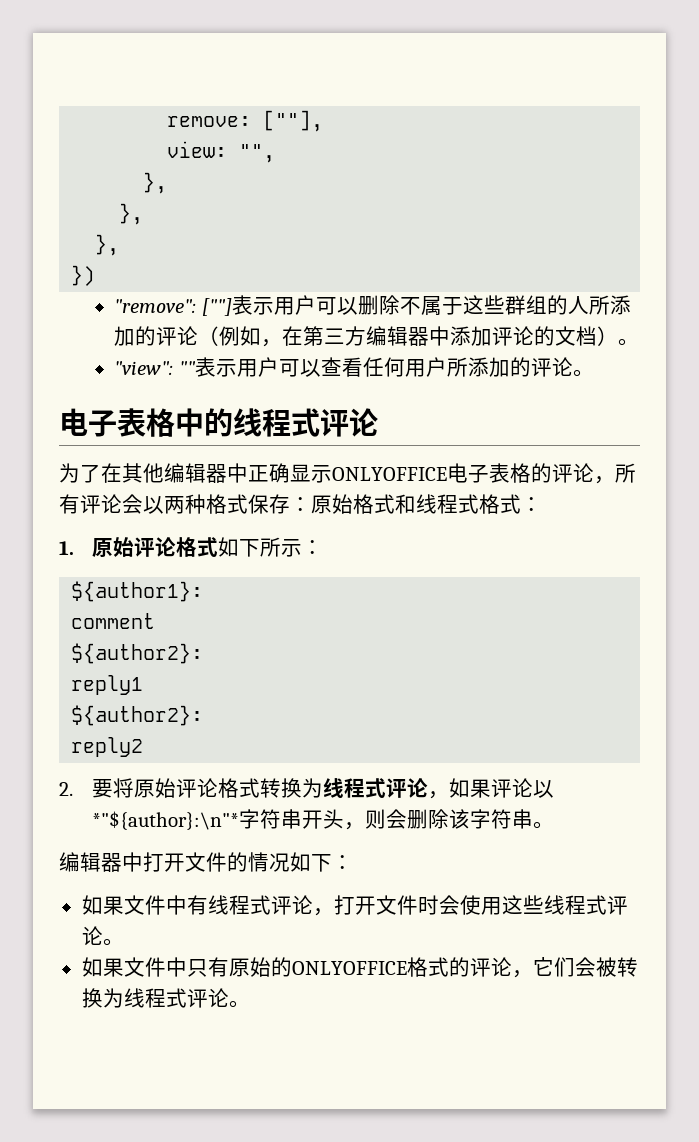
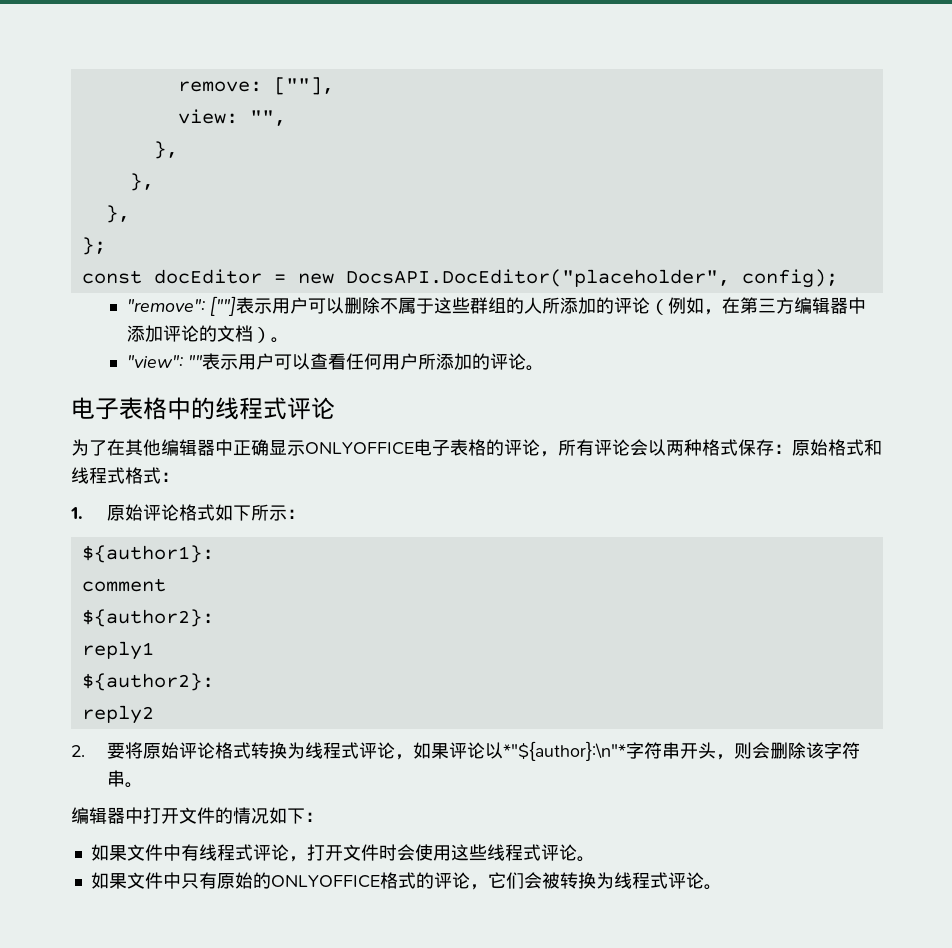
- })
+ };
+ const docEditor = new DocsAPI.DocEditor("placeholder", config);

